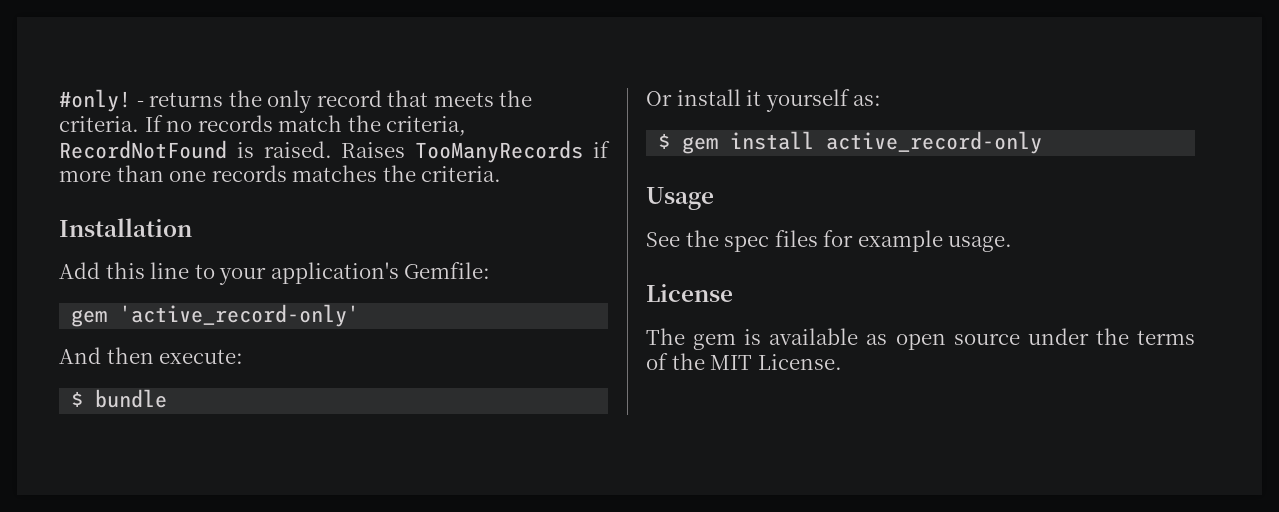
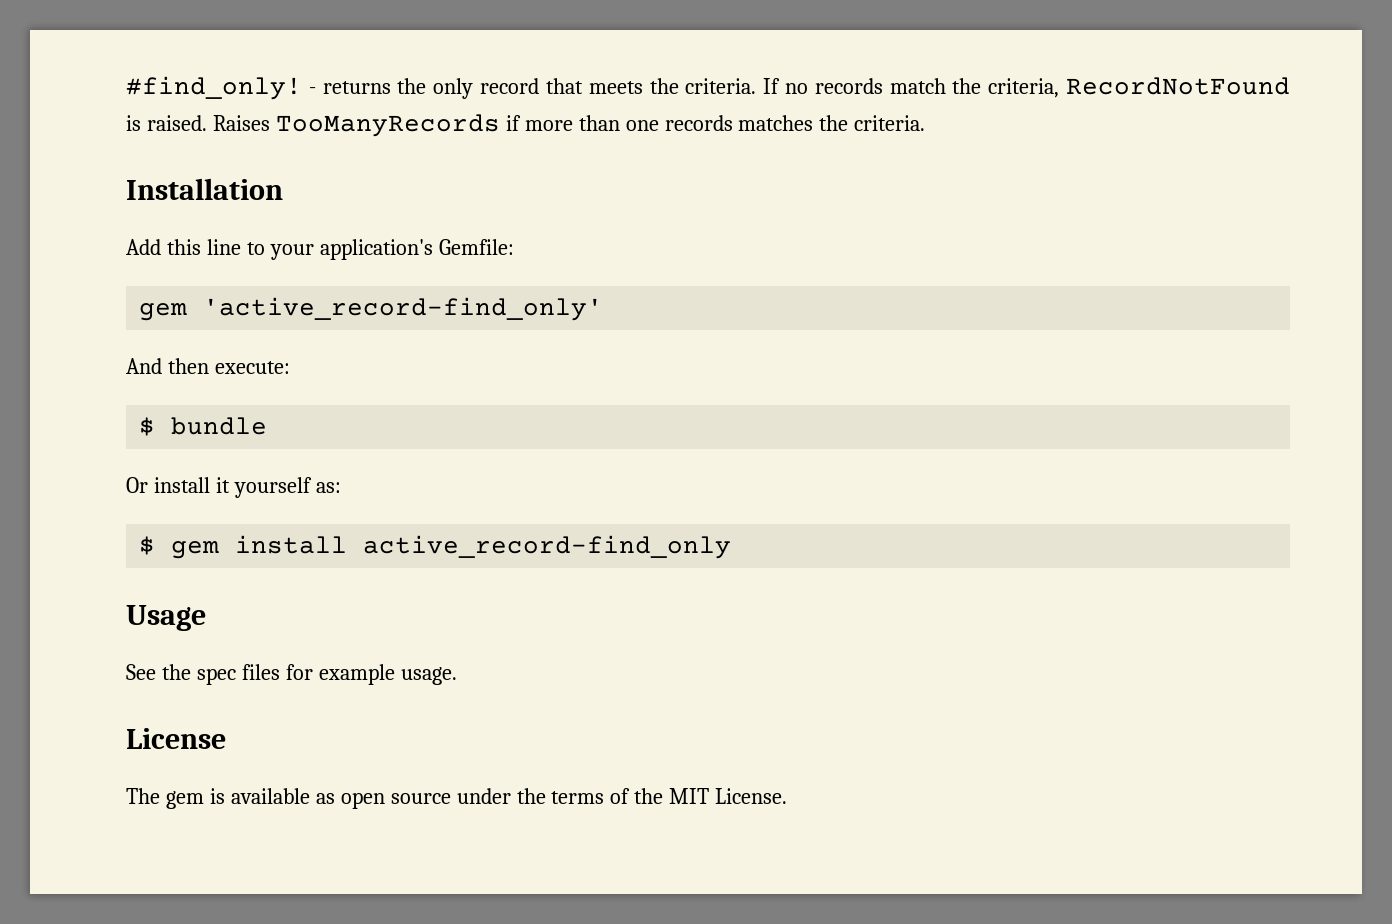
- #only!
+ #find_only!
- gem 'active_record-only'
+ gem 'active_record-find_only'
- $ gem install active_record-only
+ $ gem install active_record-find_only

